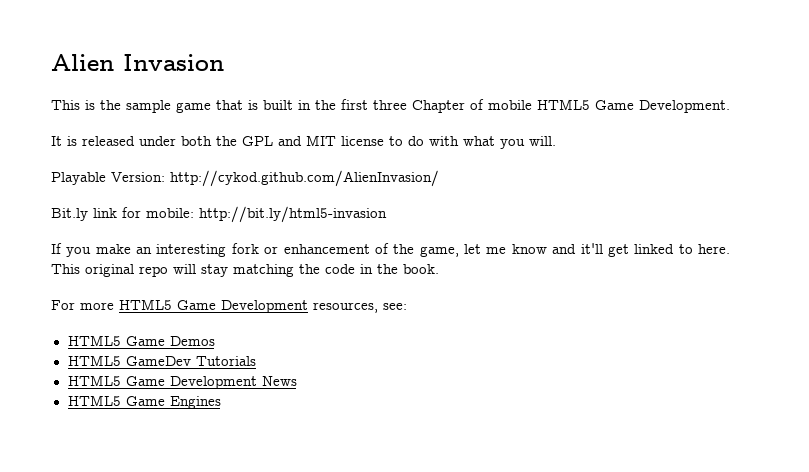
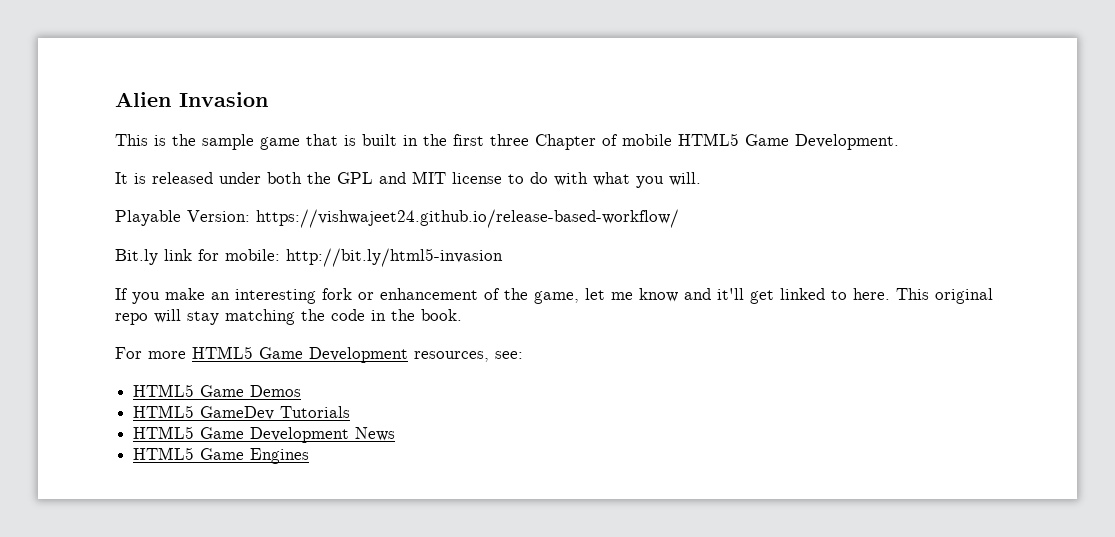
- Playable Version: http://cykod.github.com/AlienInvasion/
+ Playable Version: https://vishwajeet24.github.io/release-based-workflow/

